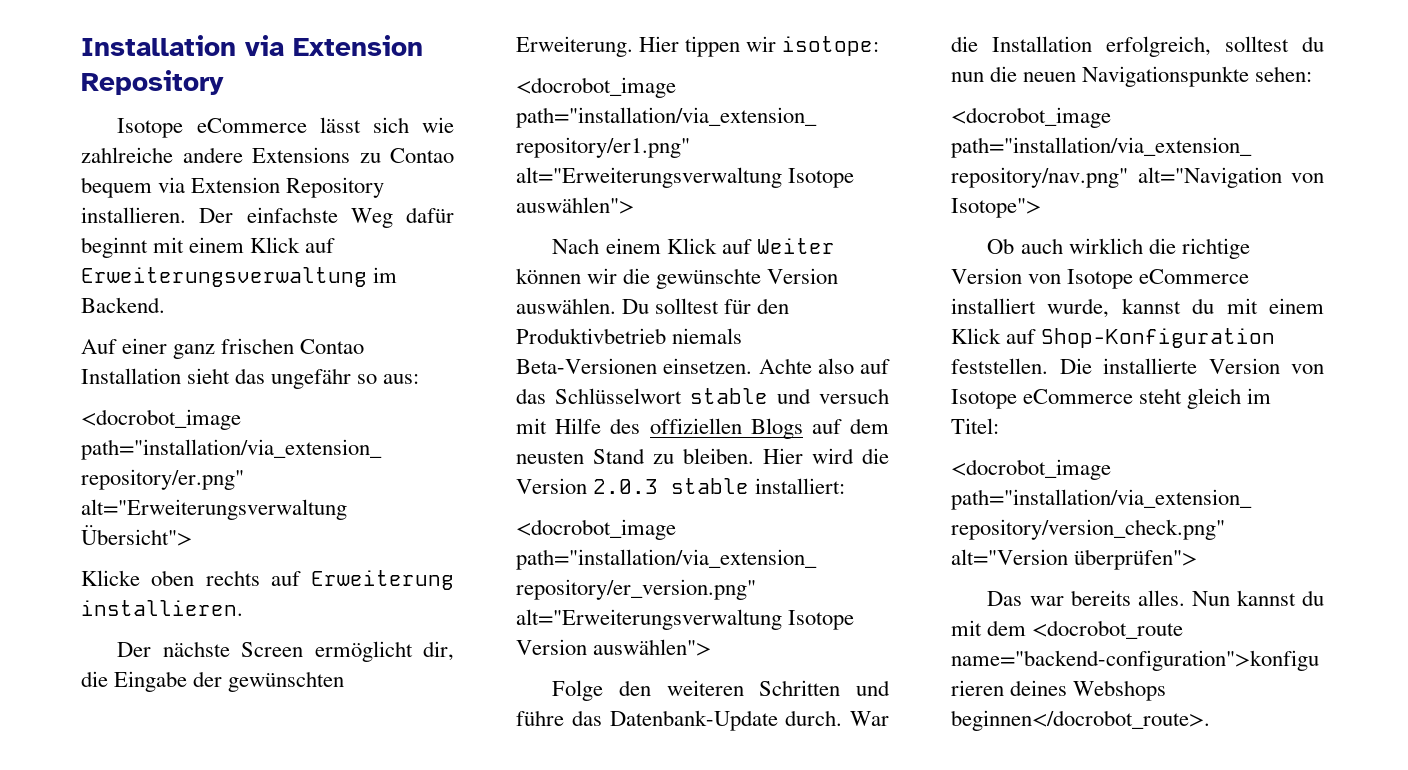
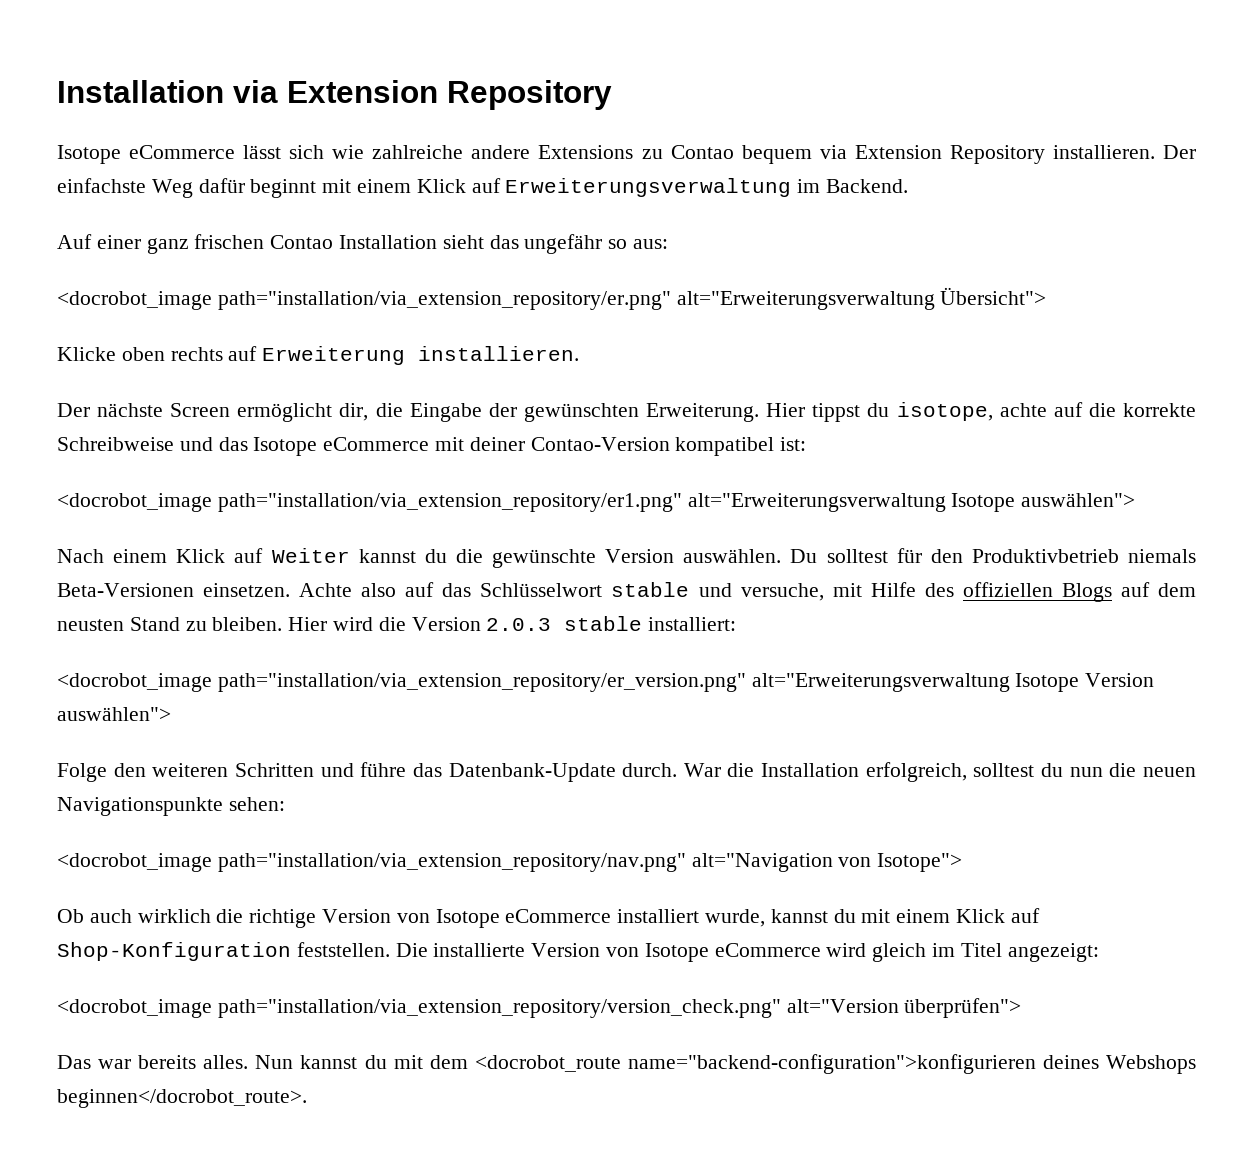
- Hier tippen wir isotope:
+ Hier tippst du isotope, achte auf die korrekte Schreibweise und das Isotope eCommerce mit deiner Contao-Version kompatibel ist:
- Nach einem Klick auf Weiter können wir die gewünschte Version auswählen.
+ Nach einem Klick auf Weiter kannst du die gewünschte Version auswählen.
- Achte also auf das Schlüsselwort stable und versuch mit Hilfe des offiziellen Blogs auf dem neusten Stand zu bleiben.
+ Achte also auf das Schlüsselwort stable und versuche, mit Hilfe des offiziellen Blogs auf dem neusten Stand zu bleiben.
- Die installierte Version von Isotope eCommerce steht gleich im Titel:
+ Die installierte Version von Isotope eCommerce wird gleich im Titel angezeigt:

